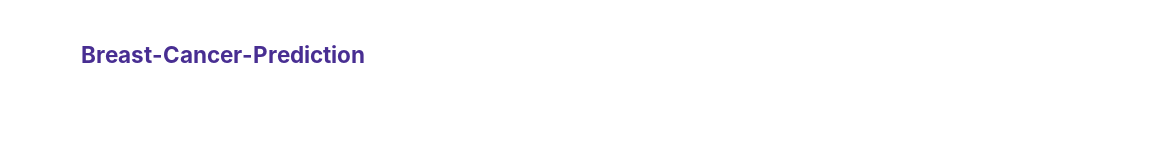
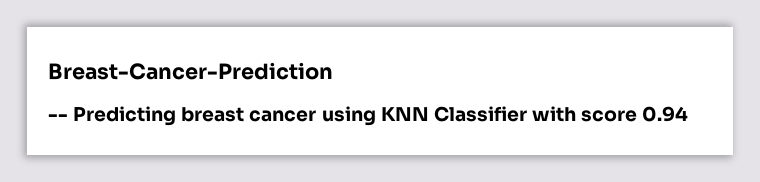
+ -- Predicting breast cancer using KNN Classifier with score 0.94

